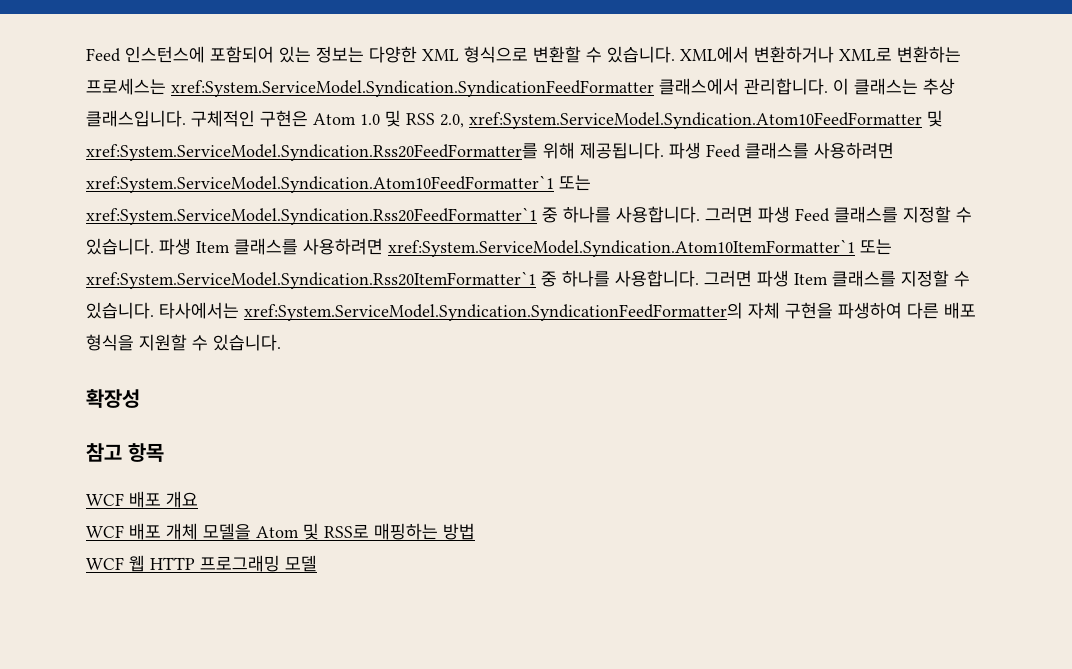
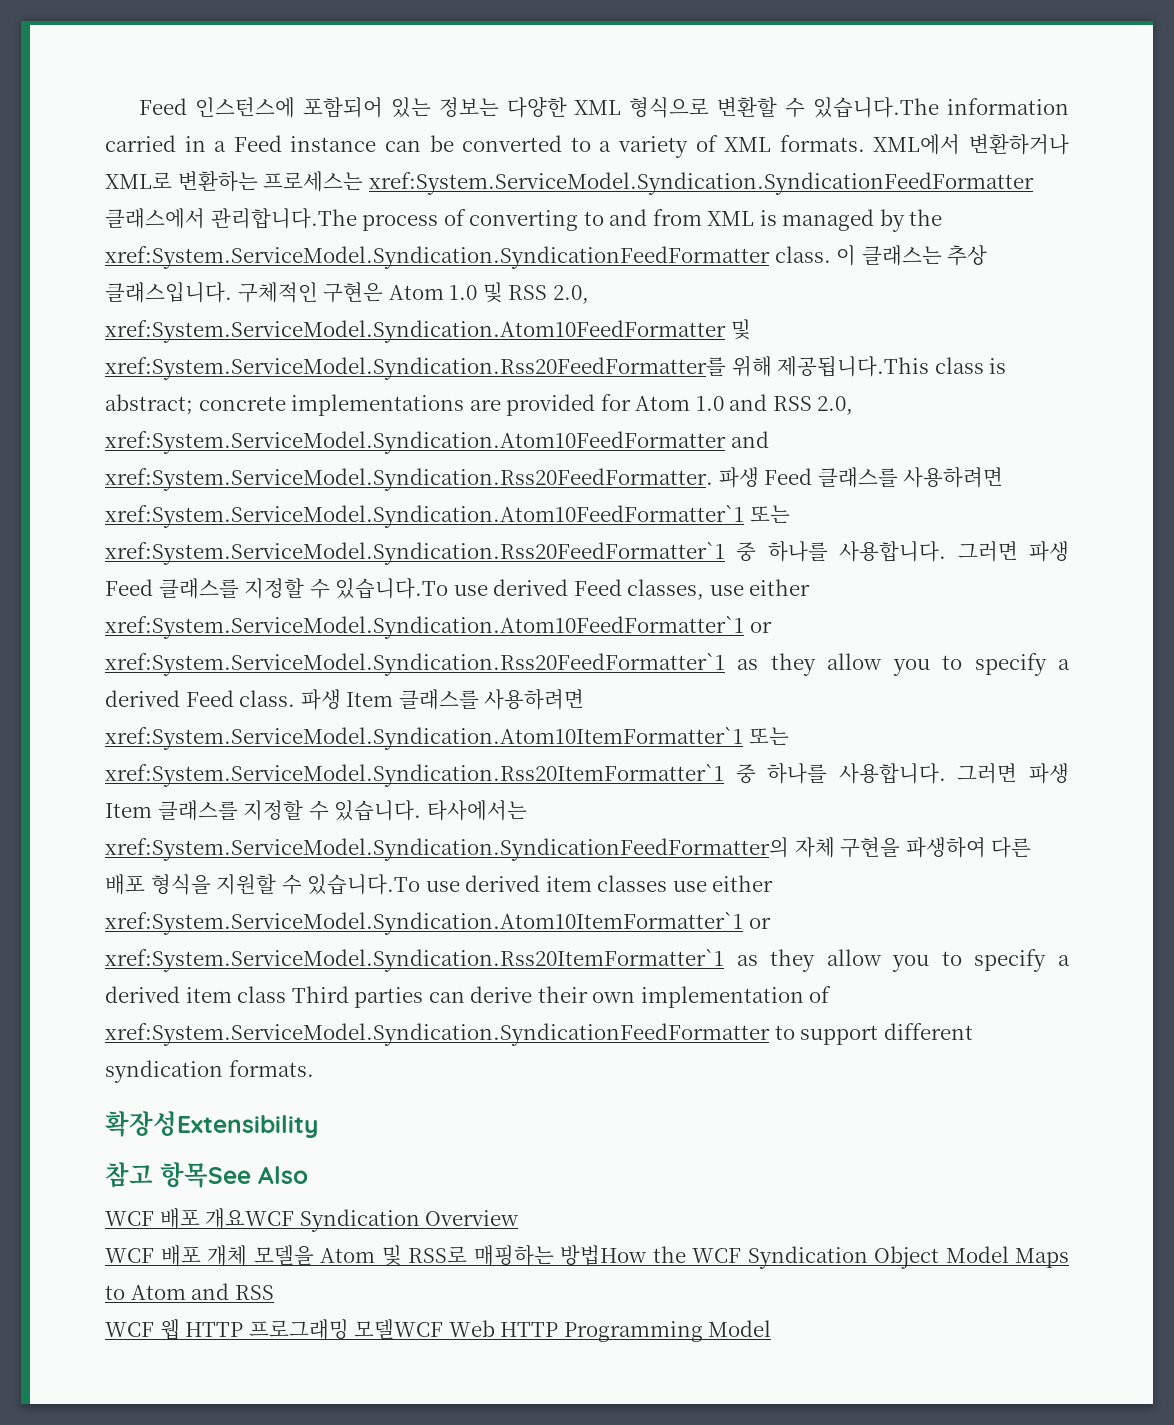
- Feed 인스턴스에 포함되어 있는 정보는 다양한 XML 형식으로 변환할 수 있습니다.
+ Feed 인스턴스에 포함되어 있는 정보는 다양한 XML 형식으로 변환할 수 있습니다.The information carried in a Feed instance can be converted to a variety of XML formats.
- XML에서 변환하거나 XML로 변환하는 프로세스는 xref:System.ServiceModel.Syndication.SyndicationFeedFormatter 클래스에서 관리합니다.
+ XML에서 변환하거나 XML로 변환하는 프로세스는 xref:System.ServiceModel.Syndication.SyndicationFeedFormatter 클래스에서 관리합니다.The process of converting to and from XML is managed by the xref:System.ServiceModel.Syndication.SyndicationFeedFormatter class.
- 구체적인 구현은 Atom 1.0 및 RSS 2.0, xref:System.ServiceModel.Syndication.Atom10FeedFormatter 및 xref:System.ServiceModel.Syndication.Rss20FeedFormatter를 위해 제공됩니다. 파생 Feed 클래스를 사용하려면 xref:System.ServiceModel.Syndication.Atom10FeedFormatter`1 또는 xref:System.ServiceModel.Syndication.Rss20FeedFormatter`1 중 하나를 사용합니다.
+ 구체적인 구현은 Atom 1.0 및 RSS 2.0, xref:System.ServiceModel.Syndication.Atom10FeedFormatter 및 xref:System.ServiceModel.Syndication.Rss20FeedFormatter를 위해 제공됩니다.This class is abstract; concrete implementations are provided for Atom 1.0 and RSS 2.0, xref:System.ServiceModel.Syndication.Atom10FeedFormatter and xref:System.ServiceModel.Syndication.Rss20FeedFormatter. 파생 Feed 클래스를 사용하려면 xref:System.ServiceModel.Syndication.Atom10FeedFormatter`1 또는 xref:System.ServiceModel.Syndication.Rss20FeedFormatter`1 중 하나를 사용합니다.
- 그러면 파생 Feed 클래스를 지정할 수 있습니다.
+ 그러면 파생 Feed 클래스를 지정할 수 있습니다.To use derived Feed classes, use either xref:System.ServiceModel.Syndication.Atom10FeedFormatter`1 or xref:System.ServiceModel.Syndication.Rss20FeedFormatter`1 as they allow you to specify a derived Feed class.
- 타사에서는 xref:System.ServiceModel.Syndication.SyndicationFeedFormatter의 자체 구현을 파생하여 다른 배포 형식을 지원할 수 있습니다.
- 확장성
+ 타사에서는 xref:System.ServiceModel.Syndication.SyndicationFeedFormatter의 자체 구현을 파생하여 다른 배포 형식을 지원할 수 있습니다.To use derived item classes use either xref:System.ServiceModel.Syndication.Atom10ItemFormatter`1 or xref:System.ServiceModel.Syndication.Rss20ItemFormatter`1 as they allow you to specify a derived item class Third parties can derive their own implementation of xref:System.ServiceModel.Syndication.SyndicationFeedFormatter to support different syndication formats.
+ 확장성Extensibility
- 참고 항목
- WCF 배포 개요
+ 참고 항목See Also
+ WCF 배포 개요WCF Syndication Overview
- WCF 배포 개체 모델을 Atom 및 RSS로 매핑하는 방법
+ WCF 배포 개체 모델을 Atom 및 RSS로 매핑하는 방법How the WCF Syndication Object Model Maps to Atom and RSS
- WCF 웹 HTTP 프로그래밍 모델
+ WCF 웹 HTTP 프로그래밍 모델WCF Web HTTP Programming Model

